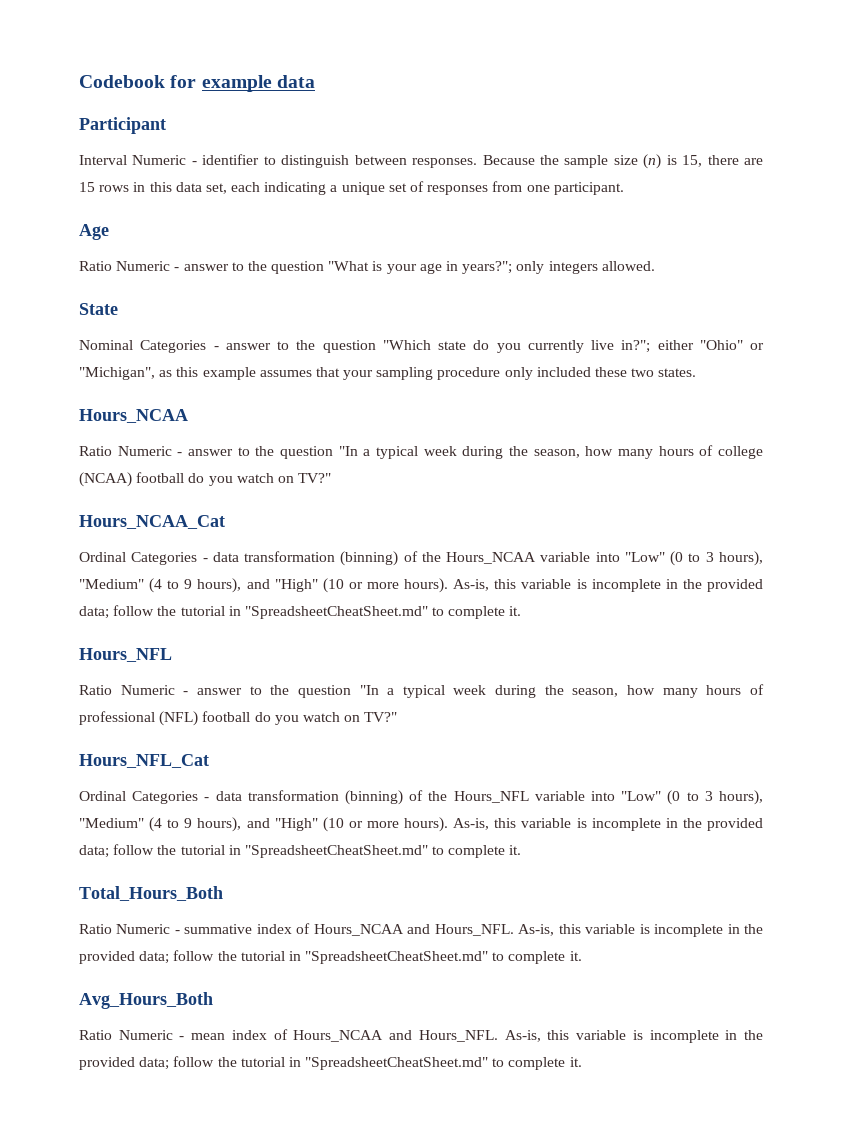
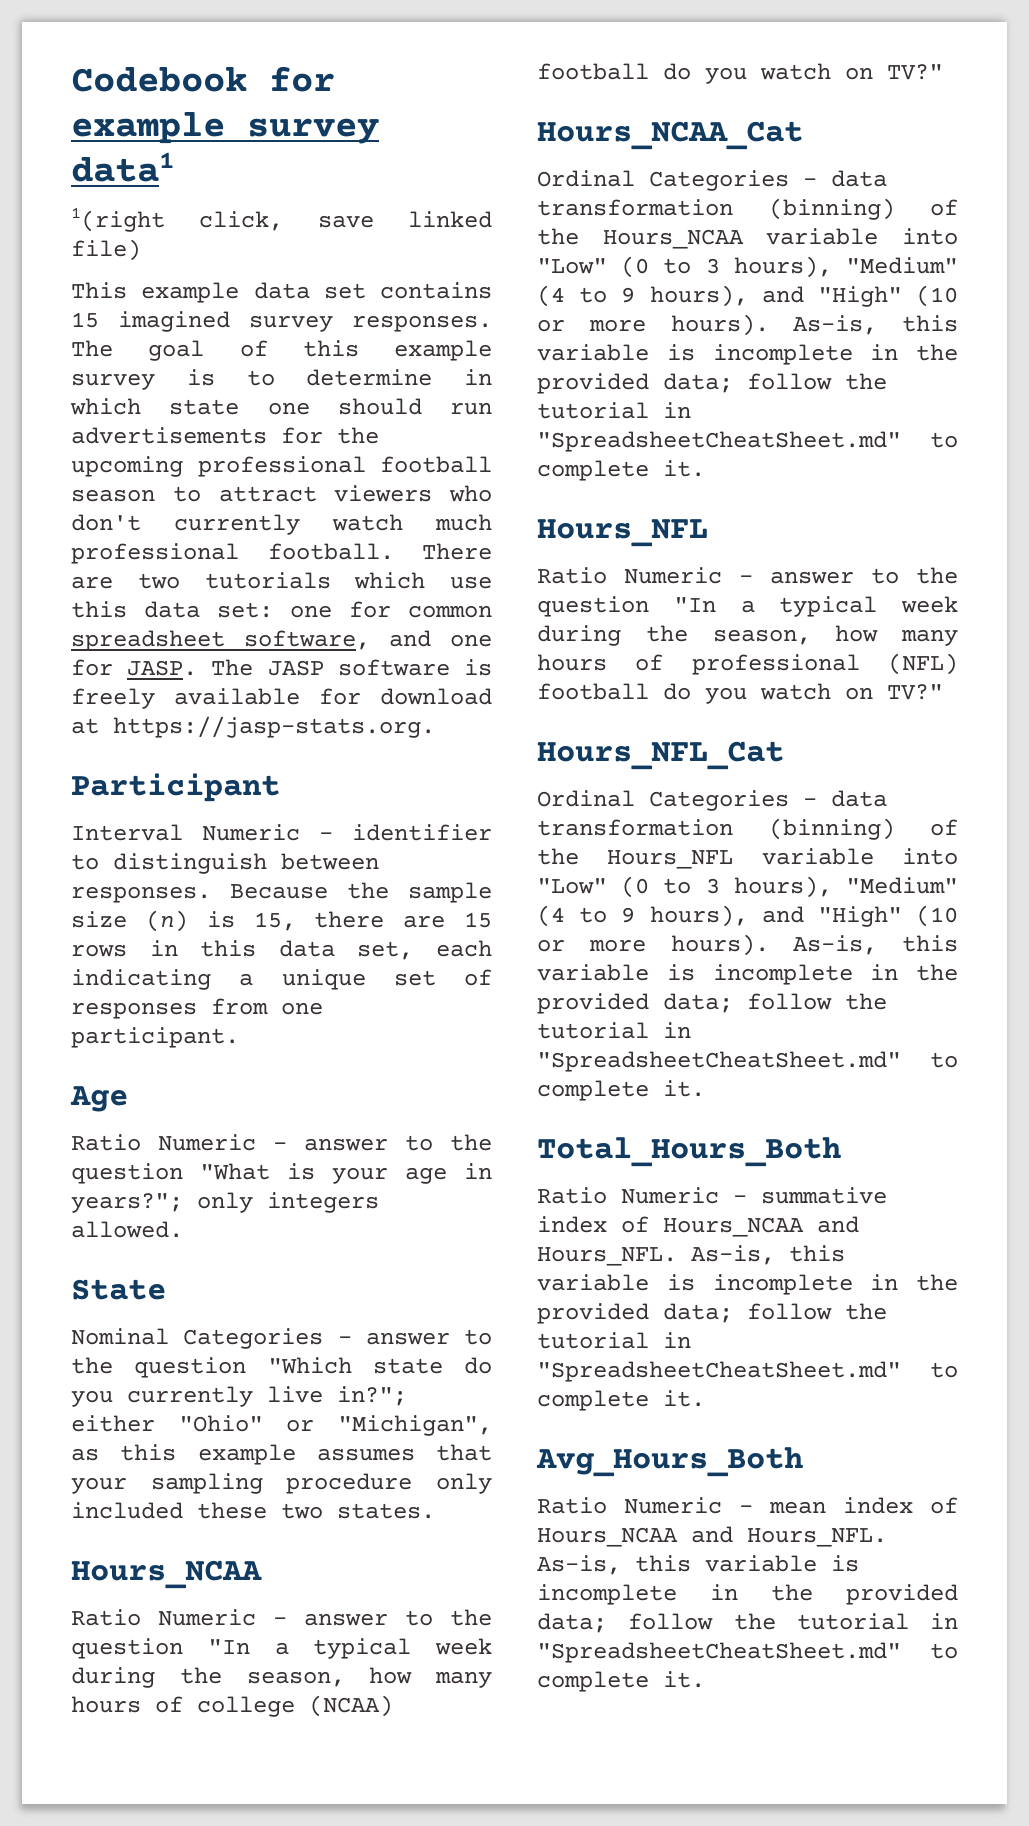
- Codebook for example data
+ Codebook for example survey data1
+ 1(right click, save linked file)
+ This example data set contains 15 imagined survey responses. The goal of this example survey is to determine in which state one should run advertisements for the upcoming professional football season to attract viewers who don't currently watch much professional football. There are two tutorials which use this data set: one for common spreadsheet software, and one for JASP. The JASP software is freely available for download at https://jasp-stats.org.

